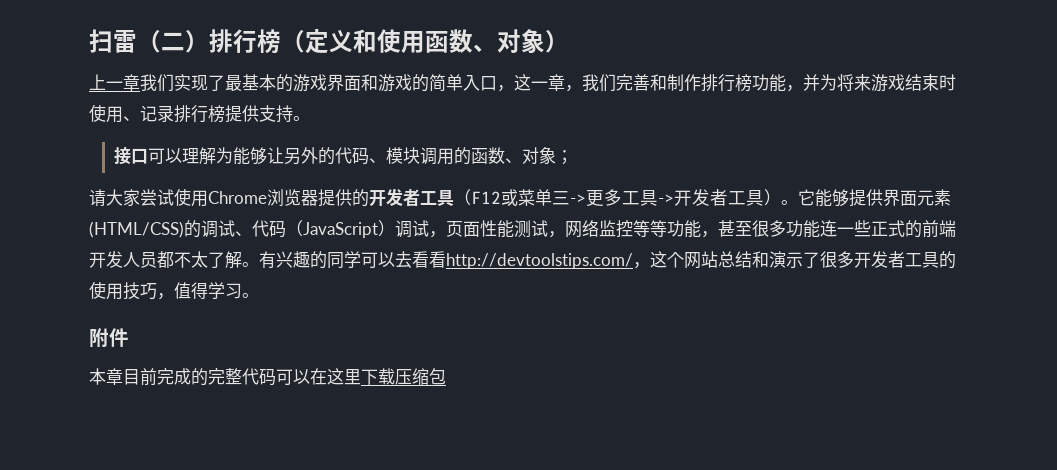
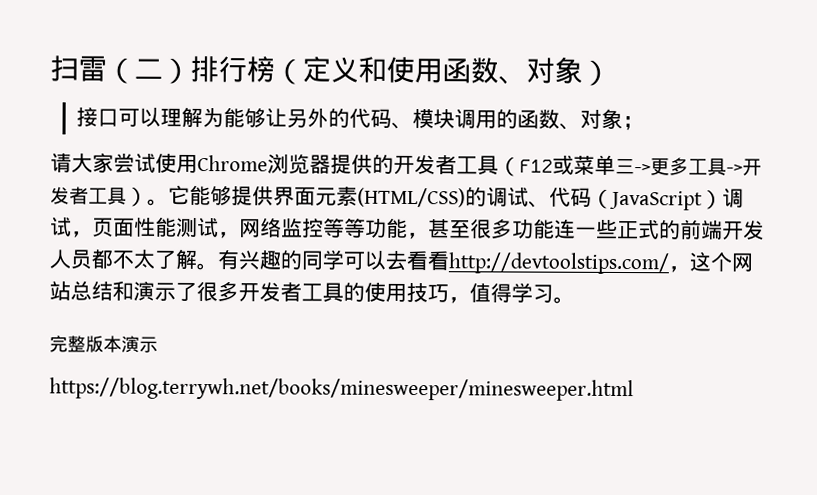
- 上一章我们实现了最基本的游戏界面和游戏的简单入口，这一章，我们完善和制作排行榜功能，并为将来游戏结束时使用、记录排行榜提供支持。
- 附件
- 本章目前完成的完整代码可以在这里下载压缩包
+ 完整版本演示
+ https://blog.terrywh.net/books/minesweeper/minesweeper.html

